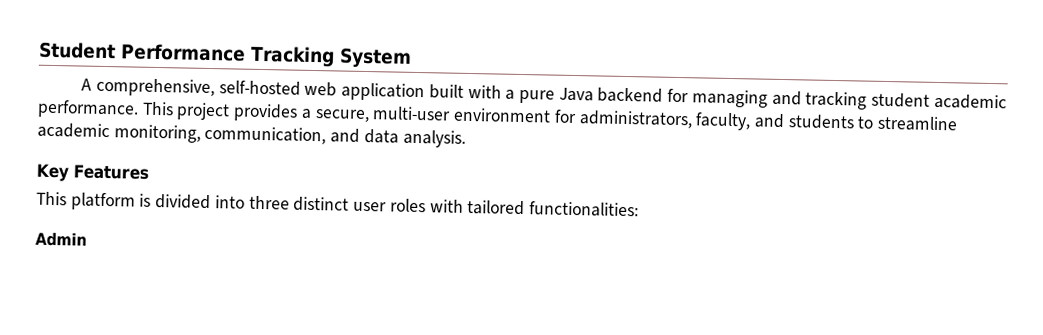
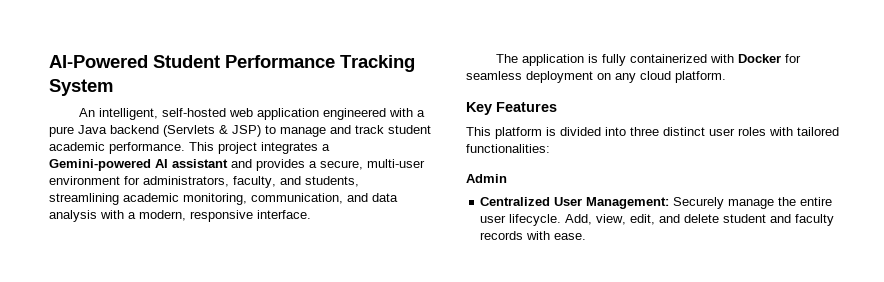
- Student Performance Tracking System
+ AI-Powered Student Performance Tracking System
- A comprehensive, self-hosted web application built with a pure Java backend for managing and tracking student academic performance.
+ An intelligent, self-hosted web application engineered with a pure Java backend (Servlets & JSP) to manage and track student academic performance.
- This project provides a secure, multi-user environment for administrators, faculty, and students to streamline academic monitoring, communication, and data analysis.
+ This project integrates a Gemini-powered AI assistant and provides a secure, multi-user environment for administrators, faculty, and students, streamlining academic monitoring, communication, and data analysis with a modern, responsive interface.
+ The application is fully containerized with Docker for seamless deployment on any cloud platform.
+ Centralized User Management: Securely manage the entire user lifecycle. Add, view, edit, and delete student and faculty records with ease.

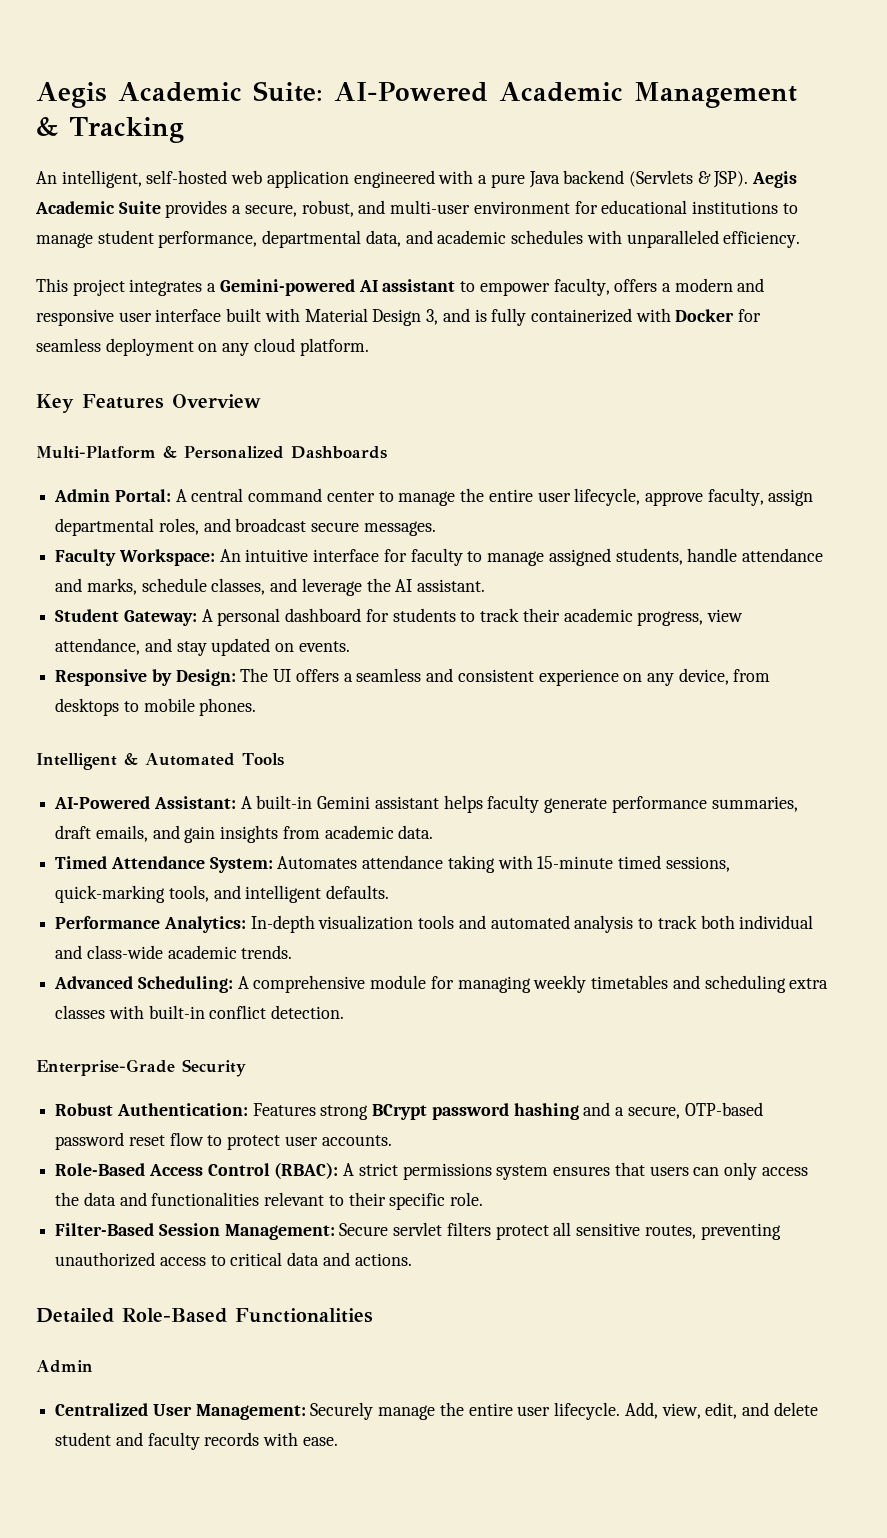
- AI-Powered Student Performance Tracking System
+ Aegis Academic Suite: AI-Powered Academic Management & Tracking
- An intelligent, self-hosted web application engineered with a pure Java backend (Servlets & JSP) to manage and track student academic performance. This project integrates a Gemini-powered AI assistant and provides a secure, multi-user environment for administrators, faculty, and students, streamlining academic monitoring, communication, and data analysis with a modern, responsive interface.
- The application is fully containerized with Docker for seamless deployment on any cloud platform.
+ An intelligent, self-hosted web application engineered with a pure Java backend (Servlets & JSP). Aegis Academic Suite provides a secure, robust, and multi-user environment for educational institutions to manage student performance, departmental data, and academic schedules with unparalleled efficiency.
+ This project integrates a Gemini-powered AI assistant to empower faculty, offers a modern and responsive user interface built with Material Design 3, and is fully containerized with Docker for seamless deployment on any cloud platform.
- Key Features
- This platform is divided into three distinct user roles with tailored functionalities:
+ Key Features Overview
+ Multi-Platform & Personalized Dashboards
+ Admin Portal: A central command center to manage the entire user lifecycle, approve faculty, assign departmental roles, and broadcast secure messages.
+ Faculty Workspace: An intuitive interface for faculty to manage assigned students, handle attendance and marks, schedule classes, and leverage the AI assistant.
+ Student Gateway: A personal dashboard for students to track their academic progress, view attendance, and stay updated on events.
+ Responsive by Design: The UI offers a seamless and consistent experience on any device, from desktops to mobile phones.
+ Intelligent & Automated Tools
+ AI-Powered Assistant: A built-in Gemini assistant helps faculty generate performance summaries, draft emails, and gain insights from academic data.
+ Timed Attendance System: Automates attendance taking with 15-minute timed sessions, quick-marking tools, and intelligent defaults.
+ Performance Analytics: In-depth visualization tools and automated analysis to track both individual and class-wide academic trends.
+ Advanced Scheduling: A comprehensive module for managing weekly timetables and scheduling extra classes with built-in conflict detection.
+ Enterprise-Grade Security
+ Robust Authentication: Features strong BCrypt password hashing and a secure, OTP-based password reset flow to protect user accounts.
+ Role-Based Access Control (RBAC): A strict permissions system ensures that users can only access the data and functionalities relevant to their specific role.
+ Filter-Based Session Management: Secure servlet filters protect all sensitive routes, preventing unauthorized access to critical data and actions.
+ Detailed Role-Based Functionalities

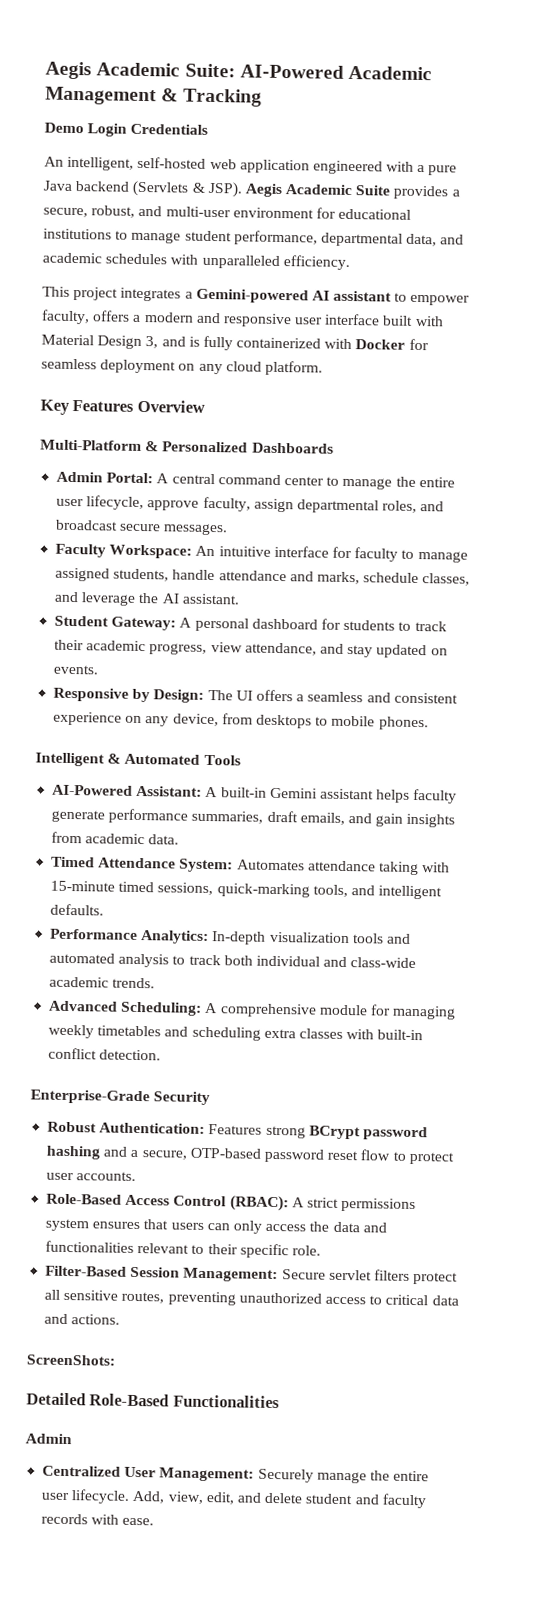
+ Demo Login Credentials
+ ScreenShots:

